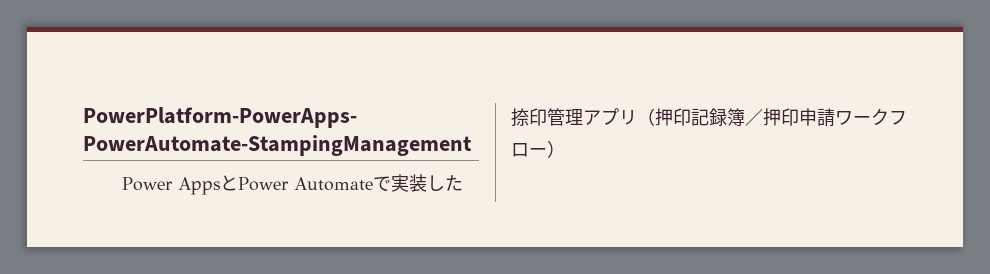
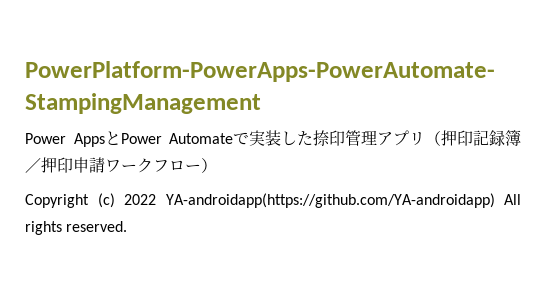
+ Copyright (c) 2022 YA-androidapp(https://github.com/YA-androidapp) All rights reserved.

